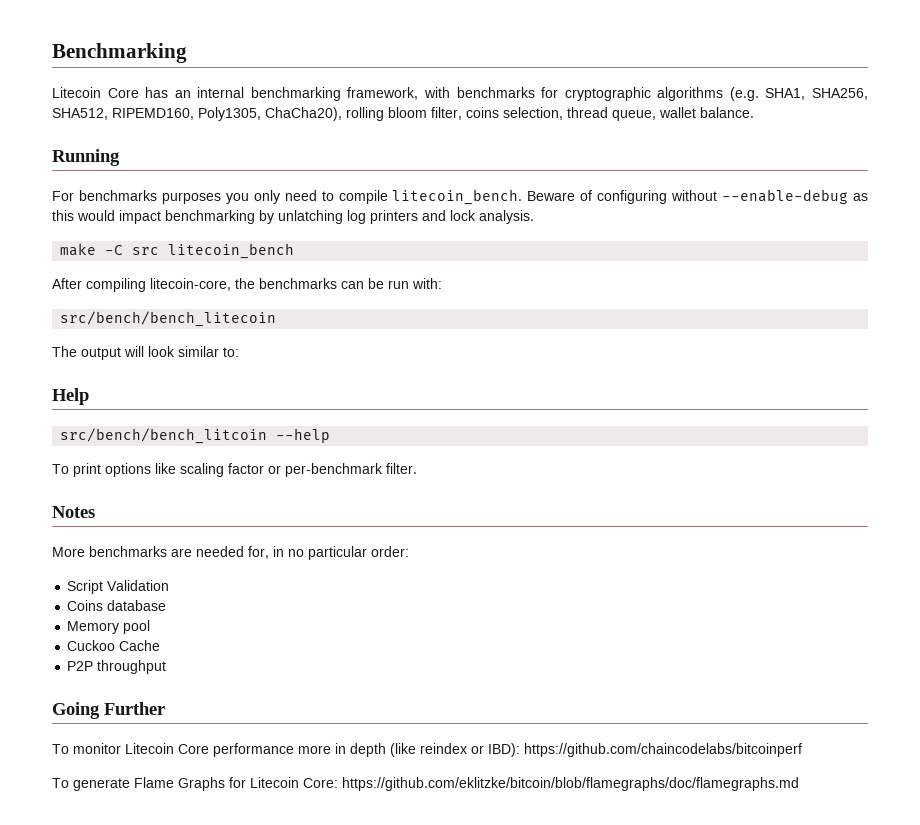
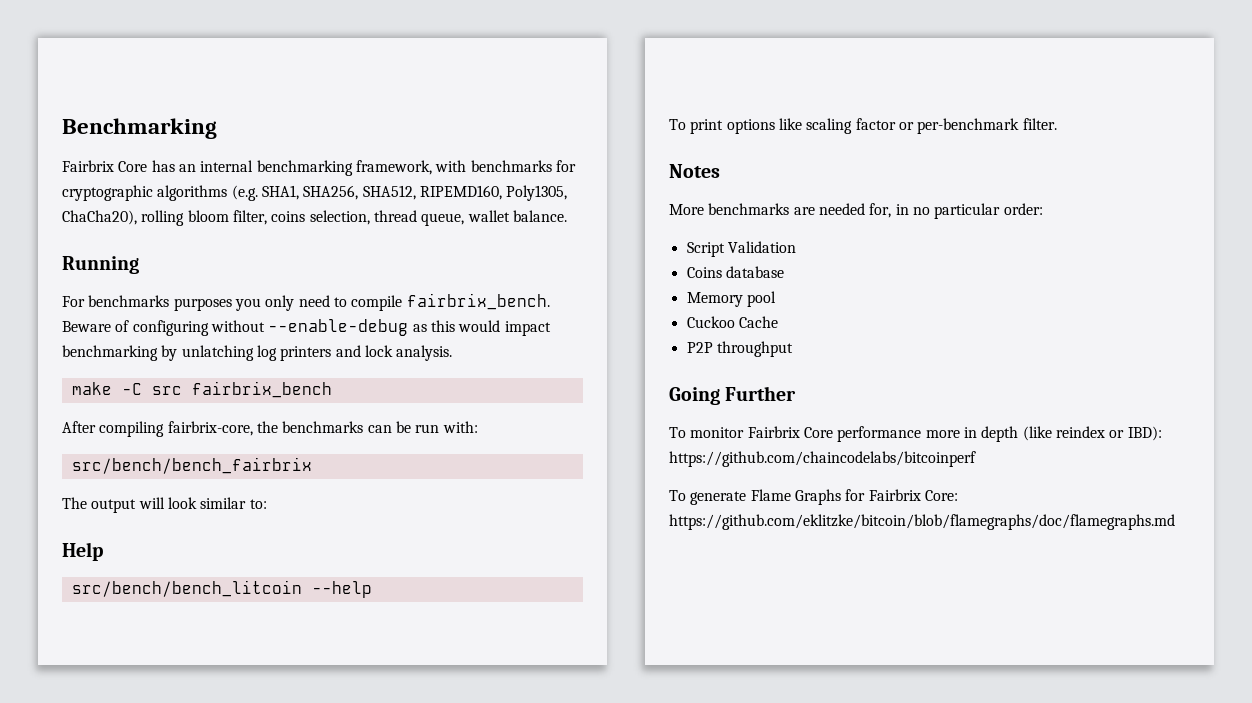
- Litecoin Core has an internal benchmarking framework, with benchmarks for cryptographic algorithms (e.g. SHA1, SHA256, SHA512, RIPEMD160, Poly1305, ChaCha20), rolling bloom filter, coins selection, thread queue, wallet balance.
+ Fairbrix Core has an internal benchmarking framework, with benchmarks for cryptographic algorithms (e.g. SHA1, SHA256, SHA512, RIPEMD160, Poly1305, ChaCha20), rolling bloom filter, coins selection, thread queue, wallet balance.
- For benchmarks purposes you only need to compile litecoin_bench.
+ For benchmarks purposes you only need to compile fairbrix_bench.
- make -C src litecoin_bench
+ make -C src fairbrix_bench
- After compiling litecoin-core, the benchmarks can be run with:
+ After compiling fairbrix-core, the benchmarks can be run with:
- src/bench/bench_litecoin
+ src/bench/bench_fairbrix
- To monitor Litecoin Core performance more in depth (like reindex or IBD): https://github.com/chaincodelabs/bitcoinperf
+ To monitor Fairbrix Core performance more in depth (like reindex or IBD): https://github.com/chaincodelabs/bitcoinperf
- To generate Flame Graphs for Litecoin Core: https://github.com/eklitzke/bitcoin/blob/flamegraphs/doc/flamegraphs.md
+ To generate Flame Graphs for Fairbrix Core: https://github.com/eklitzke/bitcoin/blob/flamegraphs/doc/flamegraphs.md

